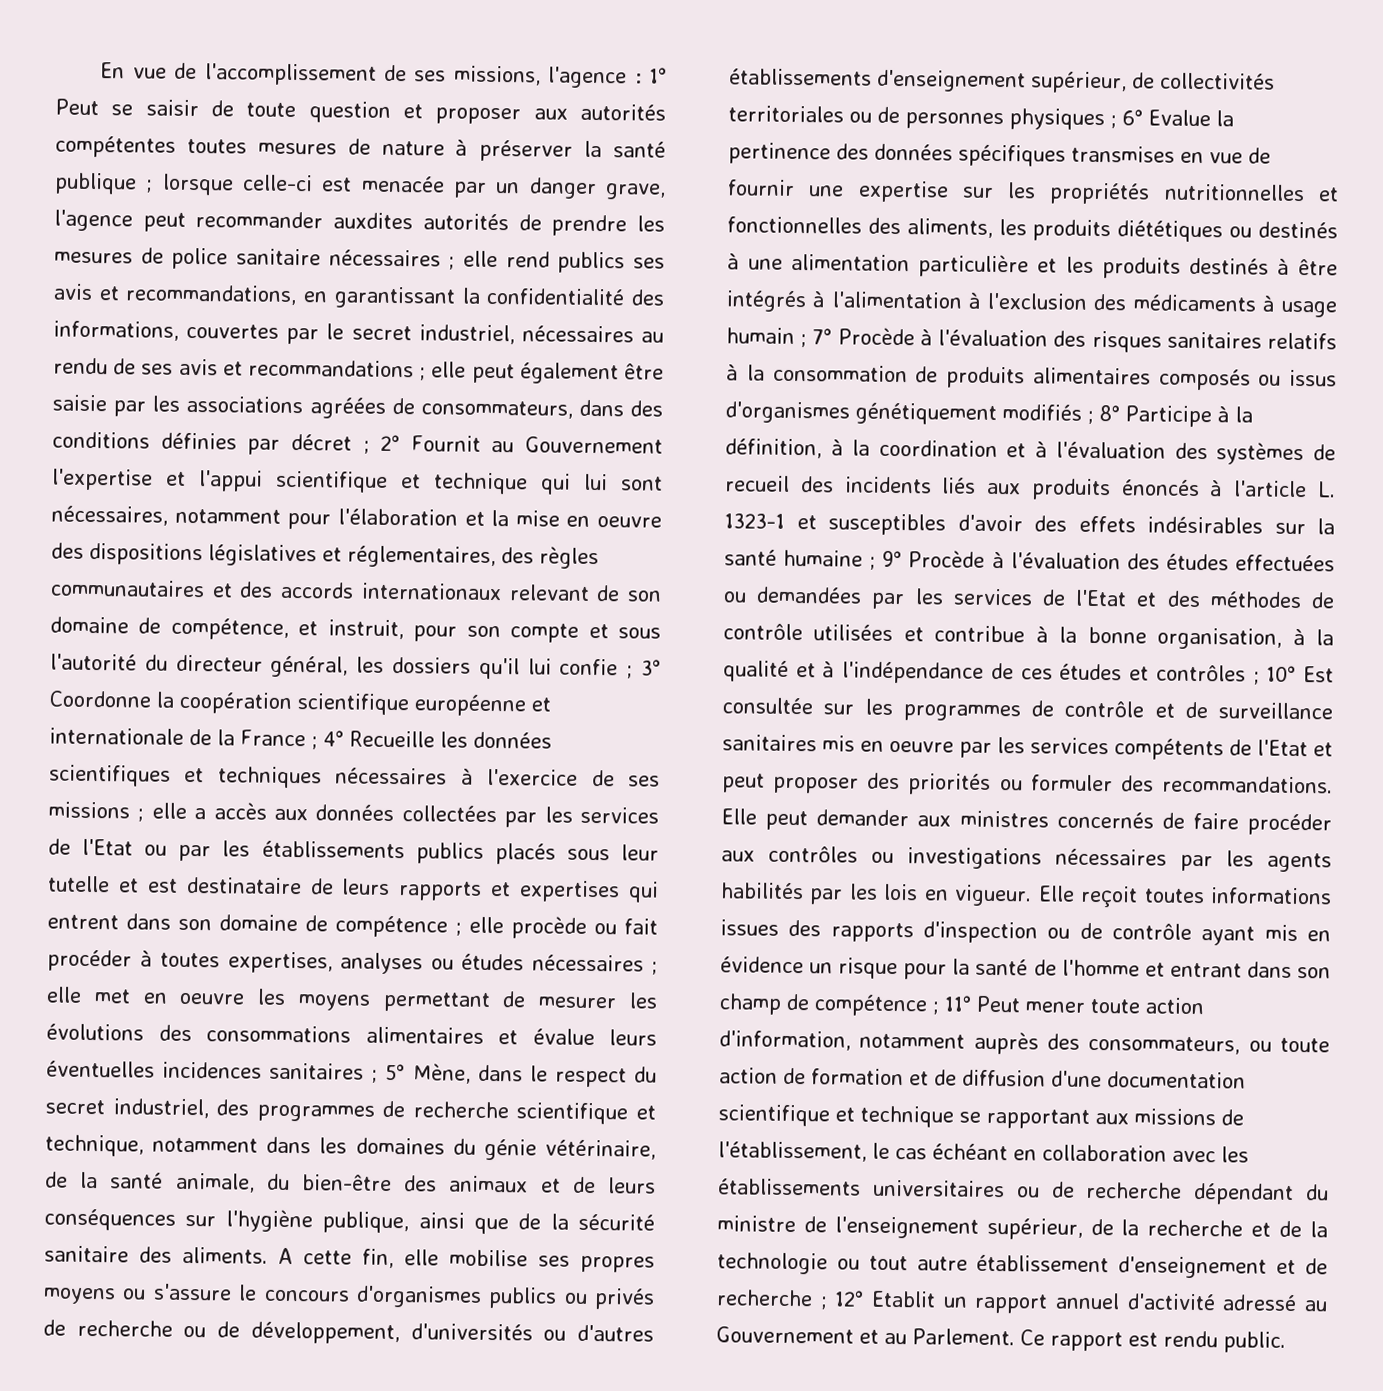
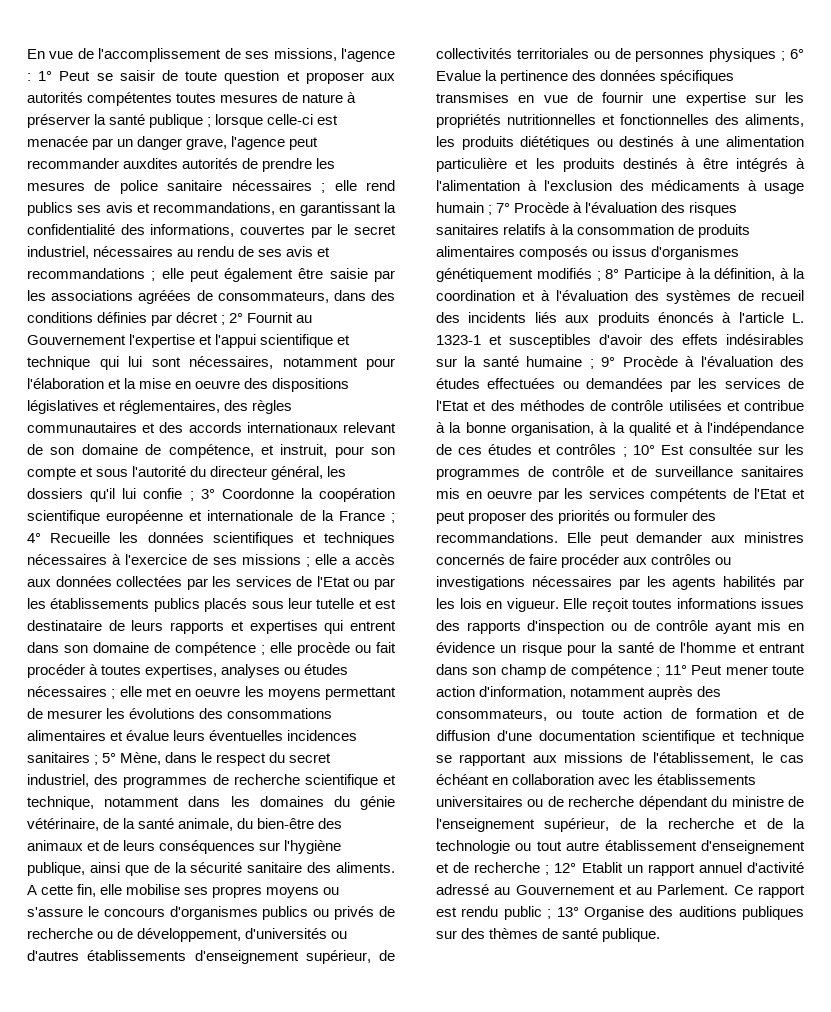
- Ce rapport est rendu public.
+ Ce rapport est rendu public ; 13° Organise des auditions publiques sur des thèmes de santé publique.

